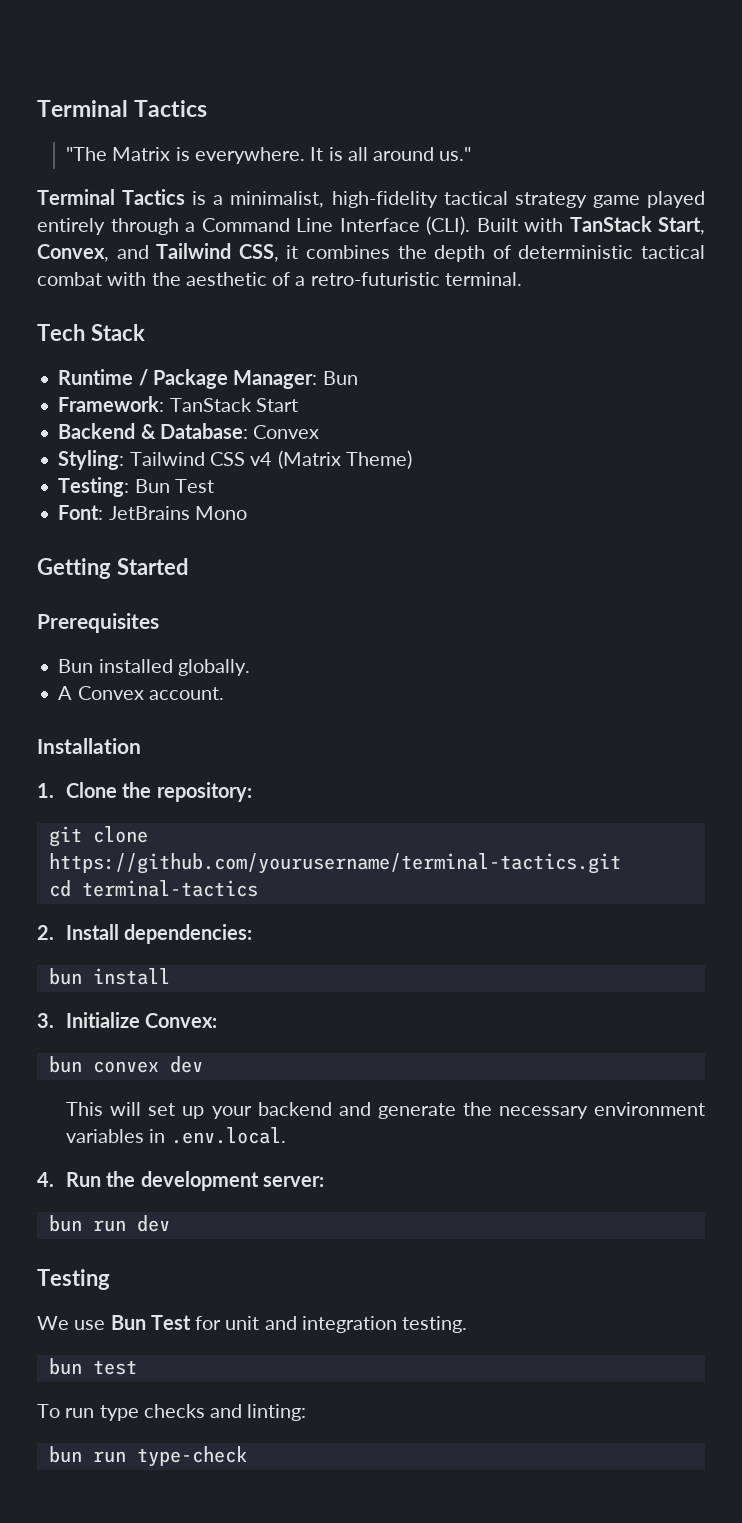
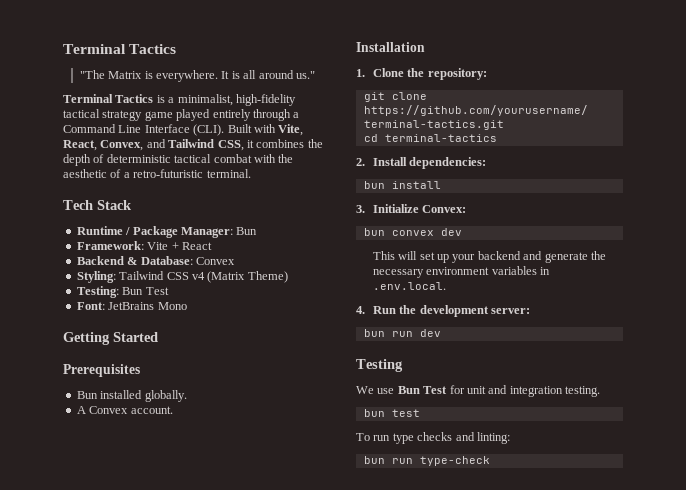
- Built with TanStack Start, Convex, and Tailwind CSS, it combines the depth of deterministic tactical combat with the aesthetic of a retro-futuristic terminal.
+ Built with Vite, React, Convex, and Tailwind CSS, it combines the depth of deterministic tactical combat with the aesthetic of a retro-futuristic terminal.
- Framework: TanStack Start
+ Framework: Vite + React

